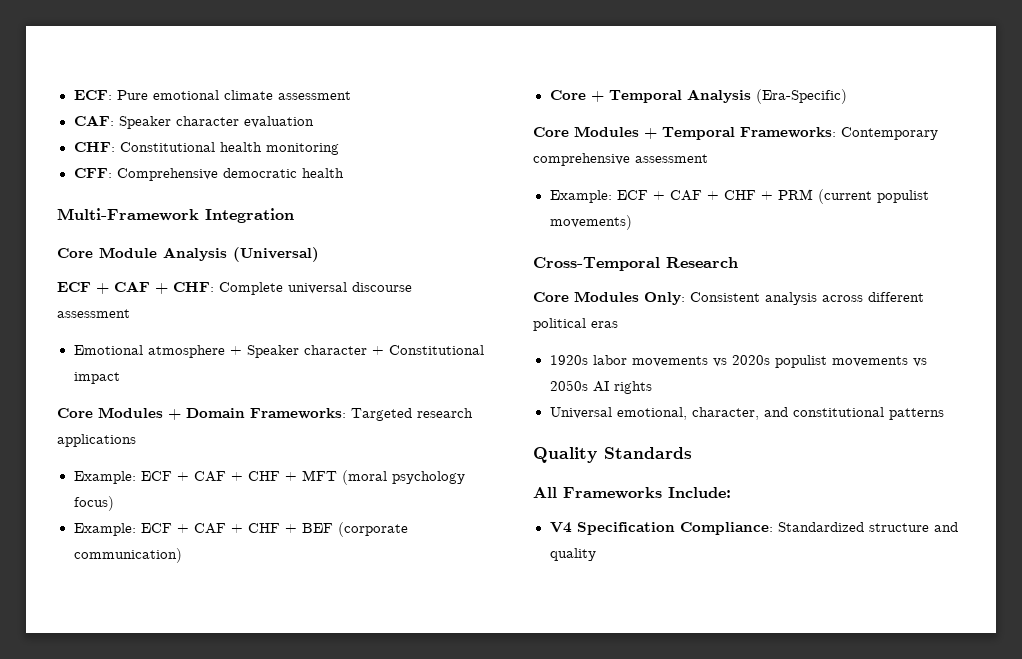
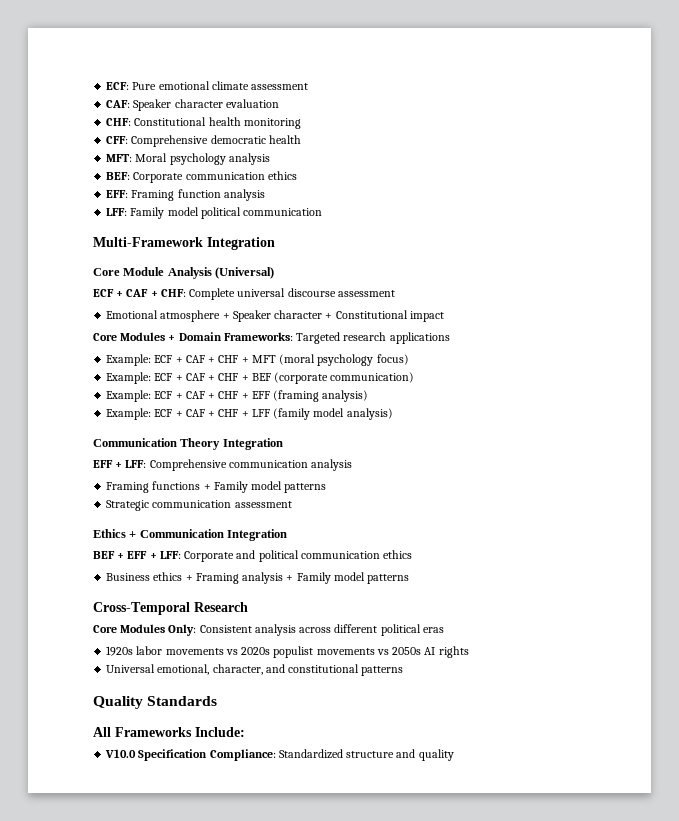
+ MFT: Moral psychology analysis
+ BEF: Corporate communication ethics
+ EFF: Framing function analysis
+ LFF: Family model political communication
- Core + Temporal Analysis (Era-Specific)
- Core Modules + Temporal Frameworks: Contemporary comprehensive assessment
- Example: ECF + CAF + CHF + PRM (current populist movements)
+ Example: ECF + CAF + CHF + EFF (framing analysis)
+ Example: ECF + CAF + CHF + LFF (family model analysis)
+ Communication Theory Integration
+ EFF + LFF: Comprehensive communication analysis
+ Framing functions + Family model patterns
+ Strategic communication assessment
+ Ethics + Communication Integration
+ BEF + EFF + LFF: Corporate and political communication ethics
+ Business ethics + Framing analysis + Family model patterns
- V4 Specification Compliance: Standardized structure and quality
+ V10.0 Specification Compliance: Standardized structure and quality

